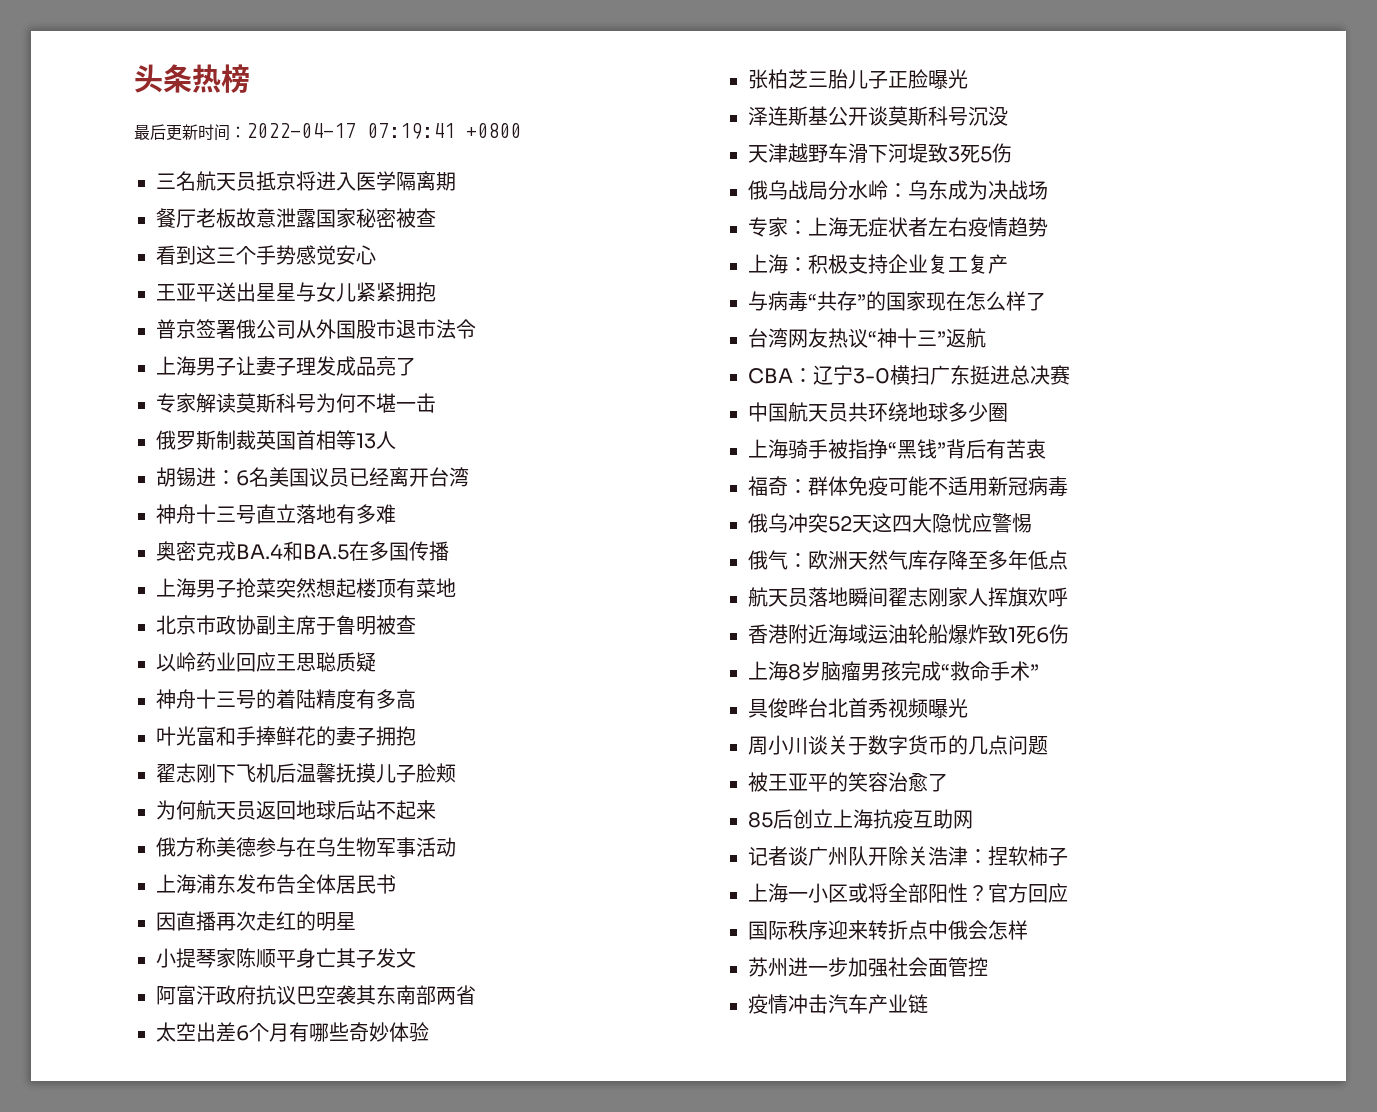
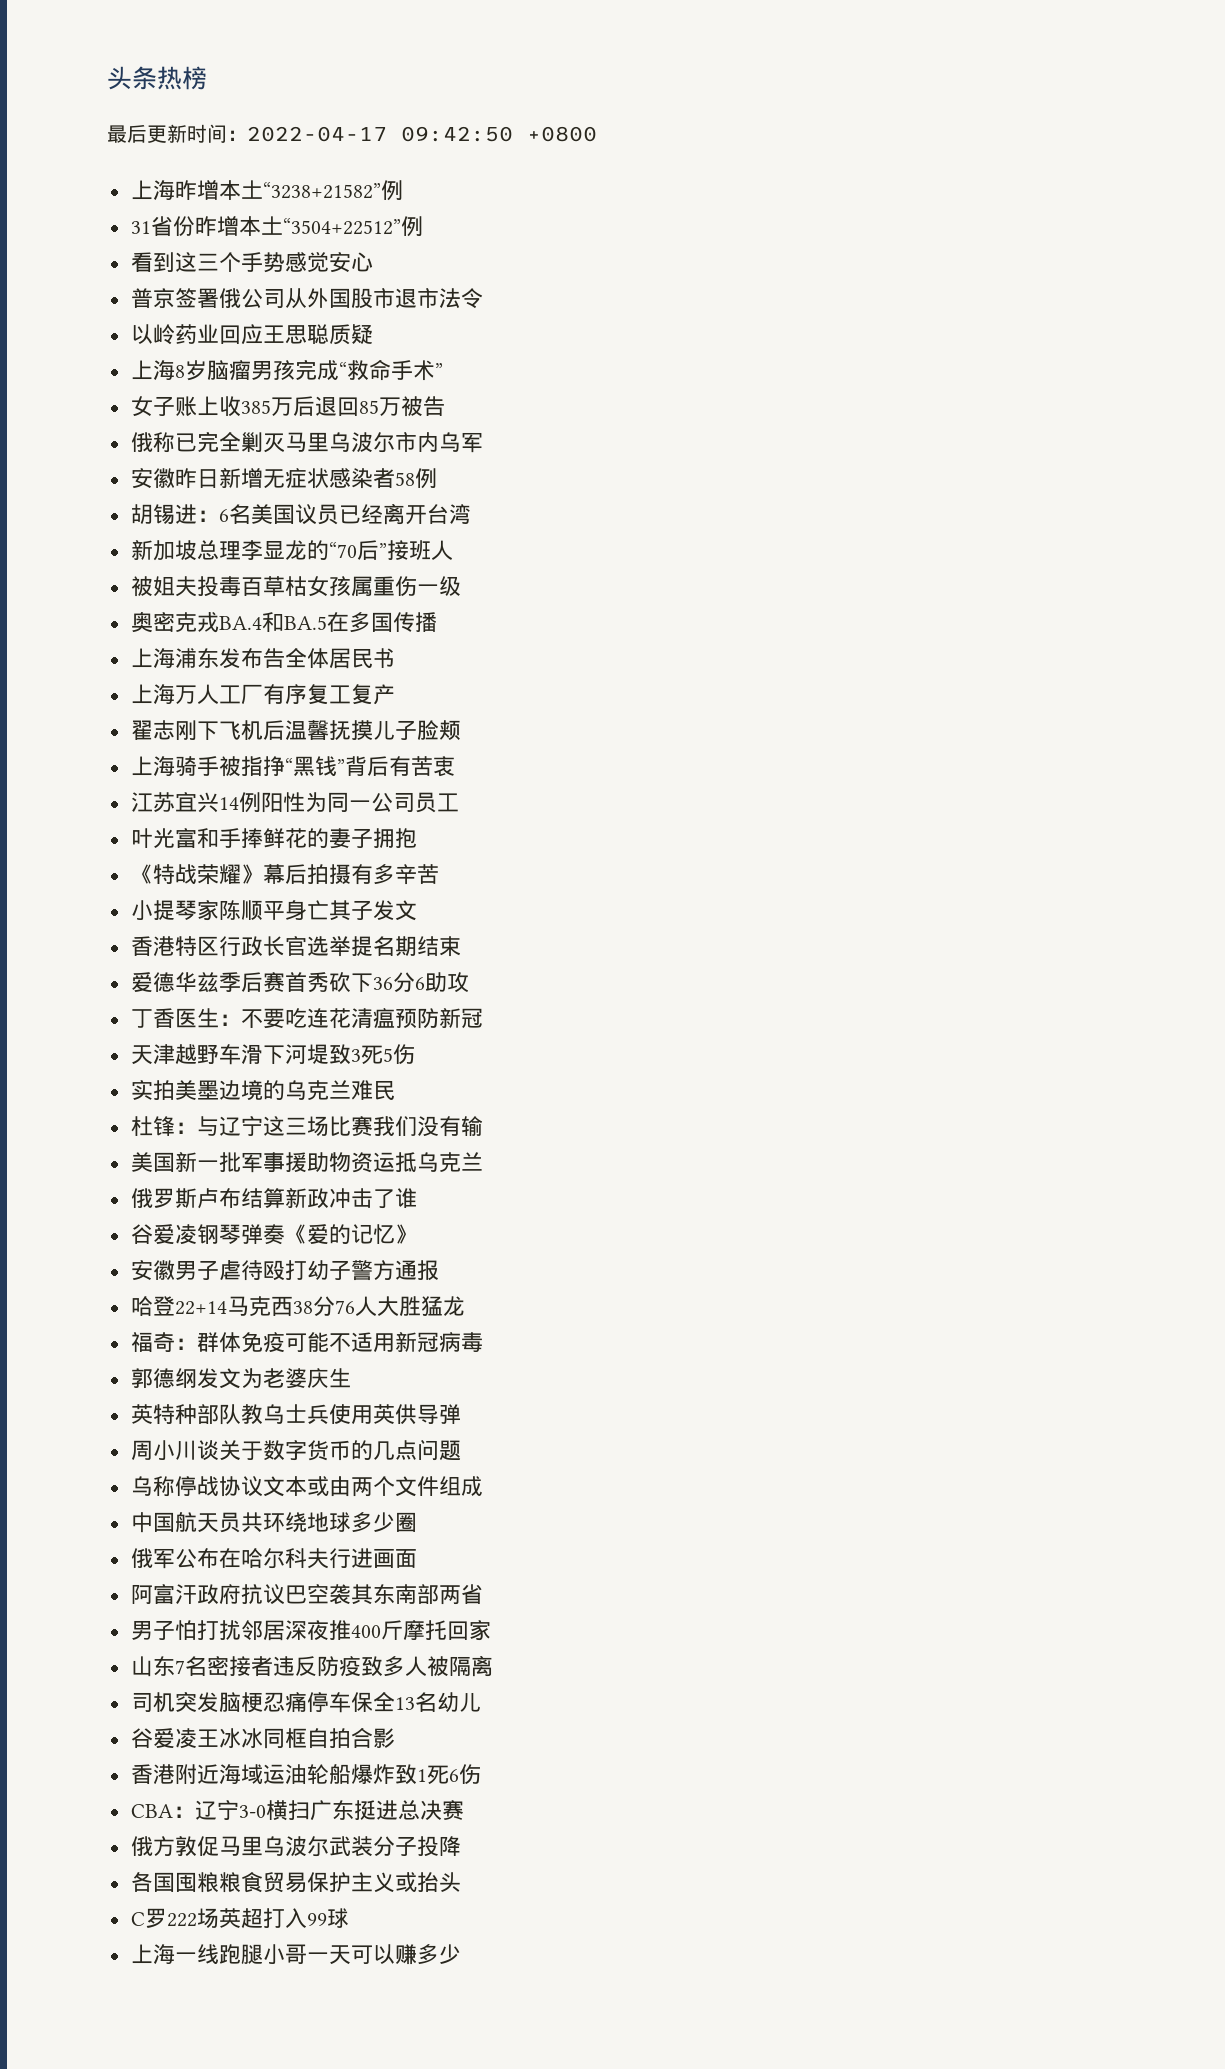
- 最后更新时间：2022-04-17 07:19:41 +0800
+ 最后更新时间：2022-04-17 09:42:50 +0800
- 三名航天员抵京将进入医学隔离期
- 餐厅老板故意泄露国家秘密被查
+ 上海昨增本土“3238+21582”例
+ 31省份昨增本土“3504+22512”例
- 王亚平送出星星与女儿紧紧拥抱
- 上海男子让妻子理发成品亮了
- 专家解读莫斯科号为何不堪一击
- 俄罗斯制裁英国首相等13人
+ 以岭药业回应王思聪质疑
+ 上海8岁脑瘤男孩完成“救命手术”
+ 女子账上收385万后退回85万被告
+ 俄称已完全剿灭马里乌波尔市内乌军
+ 安徽昨日新增无症状感染者58例
- 神舟十三号直立落地有多难
+ 新加坡总理李显龙的“70后”接班人
+ 被姐夫投毒百草枯女孩属重伤一级
- 上海男子抢菜突然想起楼顶有菜地
- 北京市政协副主席于鲁明被查
- 以岭药业回应王思聪质疑
- 神舟十三号的着陆精度有多高
- 叶光富和手捧鲜花的妻子拥抱
+ 上海浦东发布告全体居民书
+ 上海万人工厂有序复工复产
- 为何航天员返回地球后站不起来
- 俄方称美德参与在乌生物军事活动
- 上海浦东发布告全体居民书
- 因直播再次走红的明星
+ 上海骑手被指挣“黑钱”背后有苦衷
+ 江苏宜兴14例阳性为同一公司员工
+ 叶光富和手捧鲜花的妻子拥抱
+ 《特战荣耀》幕后拍摄有多辛苦
+ 香港特区行政长官选举提名期结束
+ 爱德华兹季后赛首秀砍下36分6助攻
+ 丁香医生：不要吃连花清瘟预防新冠
+ 天津越野车滑下河堤致3死5伤
+ 实拍美墨边境的乌克兰难民
+ 杜锋：与辽宁这三场比赛我们没有输
+ 美国新一批军事援助物资运抵乌克兰
+ 俄罗斯卢布结算新政冲击了谁
+ 谷爱凌钢琴弹奏《爱的记忆》
+ 安徽男子虐待殴打幼子警方通报
+ 哈登22+14马克西38分76人大胜猛龙
+ 福奇：群体免疫可能不适用新冠病毒
+ 郭德纲发文为老婆庆生
+ 英特种部队教乌士兵使用英供导弹
+ 周小川谈关于数字货币的几点问题
+ 乌称停战协议文本或由两个文件组成
+ 中国航天员共环绕地球多少圈
+ 俄军公布在哈尔科夫行进画面
- 太空出差6个月有哪些奇妙体验
- 张柏芝三胎儿子正脸曝光
- 泽连斯基公开谈莫斯科号沉没
- 天津越野车滑下河堤致3死5伤
- 俄乌战局分水岭：乌东成为决战场
- 专家：上海无症状者左右疫情趋势
- 上海：积极支持企业复工复产
- 与病毒“共存”的国家现在怎么样了
- 台湾网友热议“神十三”返航
- CBA：辽宁3-0横扫广东挺进总决赛
- 中国航天员共环绕地球多少圈
- 上海骑手被指挣“黑钱”背后有苦衷
- 福奇：群体免疫可能不适用新冠病毒
- 俄乌冲突52天这四大隐忧应警惕
- 俄气：欧洲天然气库存降至多年低点
- 航天员落地瞬间翟志刚家人挥旗欢呼
+ 男子怕打扰邻居深夜推400斤摩托回家
+ 山东7名密接者违反防疫致多人被隔离
+ 司机突发脑梗忍痛停车保全13名幼儿
+ 谷爱凌王冰冰同框自拍合影
- 上海8岁脑瘤男孩完成“救命手术”
- 具俊晔台北首秀视频曝光
- 周小川谈关于数字货币的几点问题
- 被王亚平的笑容治愈了
- 85后创立上海抗疫互助网
- 记者谈广州队开除关浩津：捏软柿子
- 上海一小区或将全部阳性？官方回应
- 国际秩序迎来转折点中俄会怎样
- 苏州进一步加强社会面管控
- 疫情冲击汽车产业链
+ CBA：辽宁3-0横扫广东挺进总决赛
+ 俄方敦促马里乌波尔武装分子投降
+ 各国囤粮粮食贸易保护主义或抬头
+ C罗222场英超打入99球
+ 上海一线跑腿小哥一天可以赚多少

